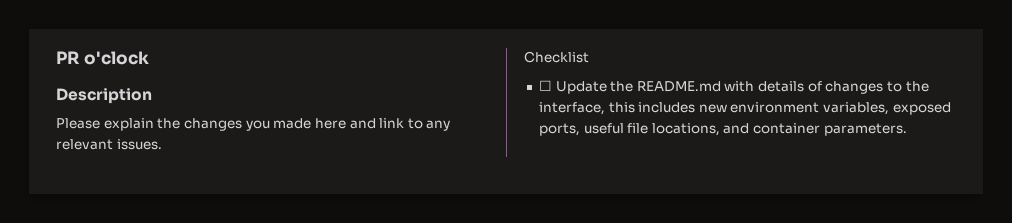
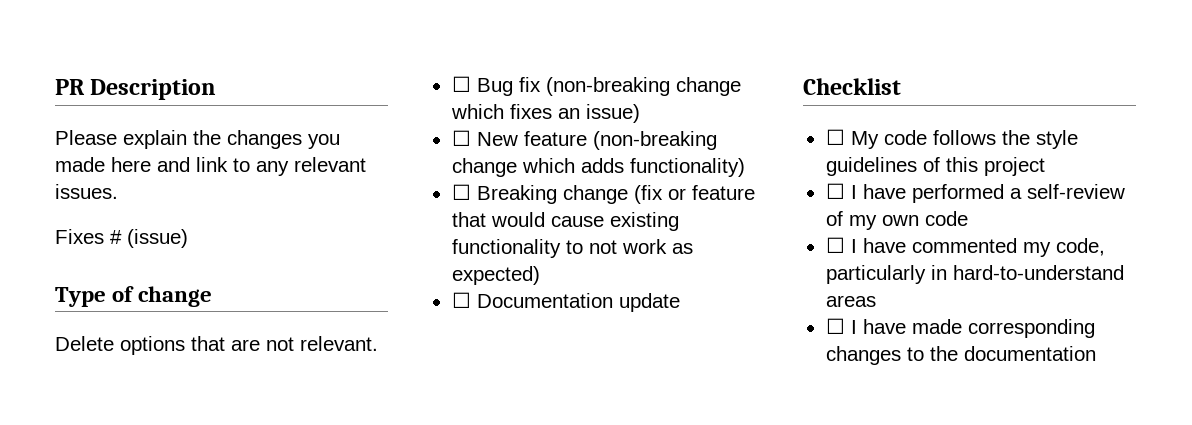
- PR o'clock
- Description
+ PR Description
+ Fixes # (issue)
+ Type of change
+ Delete options that are not relevant.
+ ☐ Bug fix (non-breaking change which fixes an issue)
+ ☐ New feature (non-breaking change which adds functionality)
+ ☐ Breaking change (fix or feature that would cause existing functionality to not work as expected)
+ ☐ Documentation update
  Checklist
- ☐ Update the README.md with details of changes to the interface, this includes new environment variables, exposed ports, useful file locations, and container parameters.
+ ☐ My code follows the style guidelines of this project
+ ☐ I have performed a self-review of my own code
+ ☐ I have commented my code, particularly in hard-to-understand areas
+ ☐ I have made corresponding changes to the documentation

